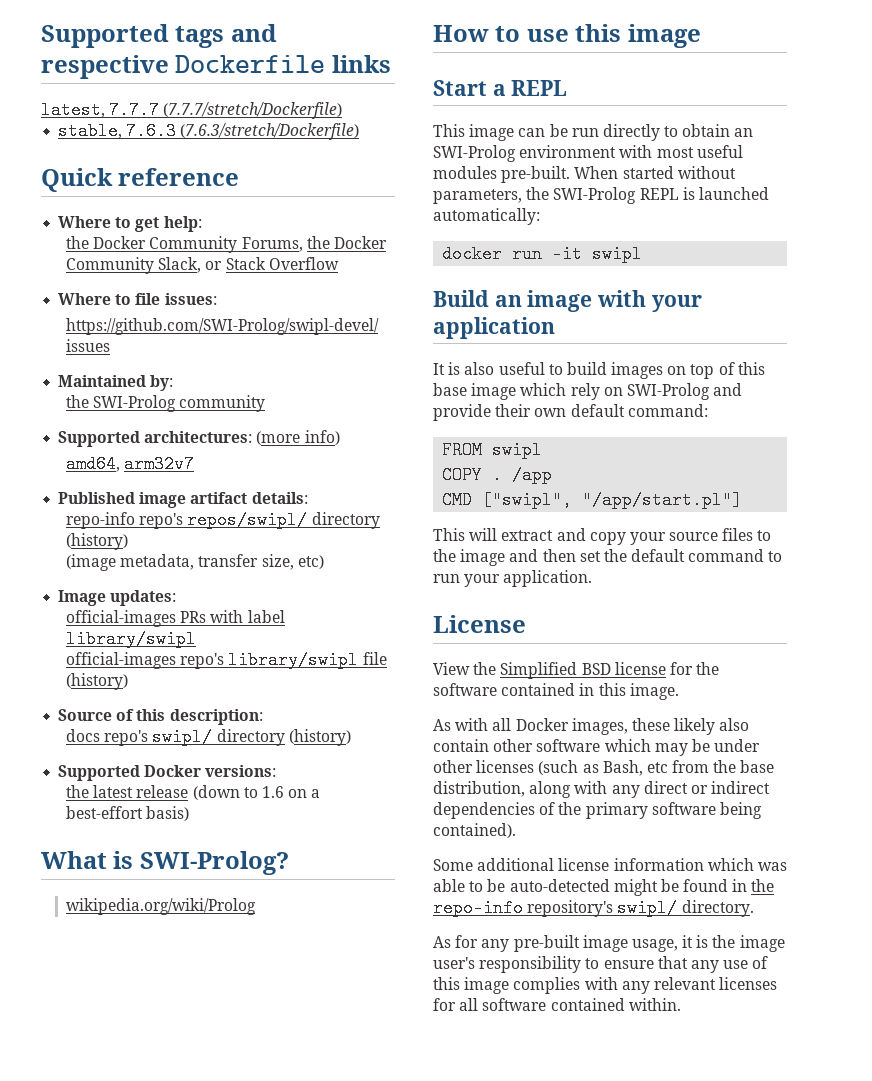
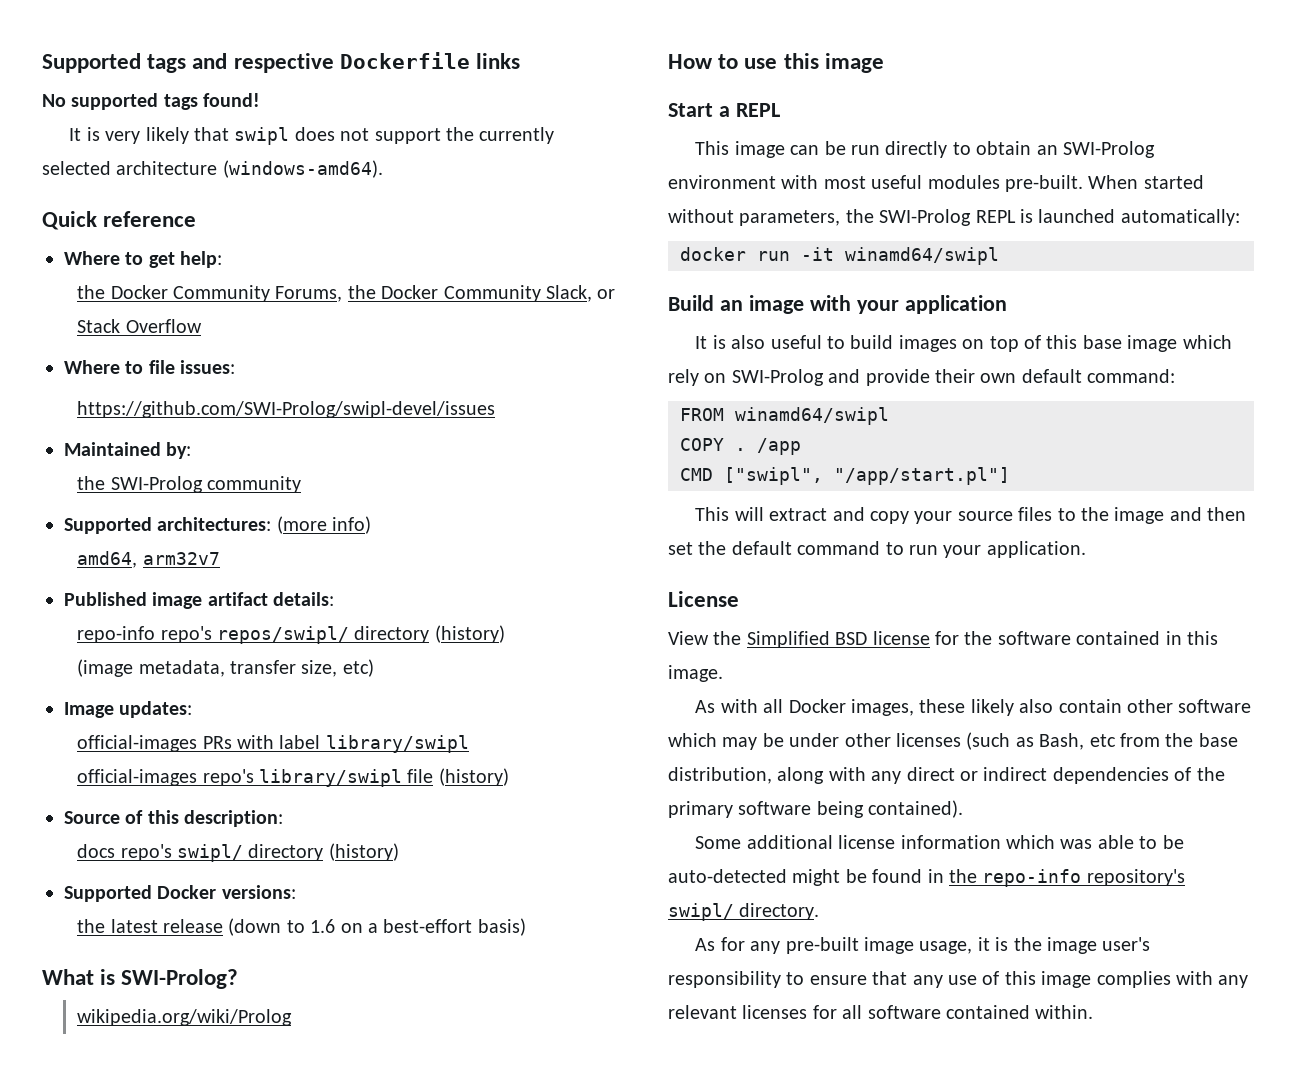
- latest, 7.7.7 (7.7.7/stretch/Dockerfile)
- stable, 7.6.3 (7.6.3/stretch/Dockerfile)
+ No supported tags found!
+ It is very likely that swipl does not support the currently selected architecture (windows-amd64).
- docker run -it swipl
+ docker run -it winamd64/swipl
- FROM swipl
+ FROM winamd64/swipl

